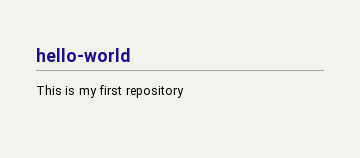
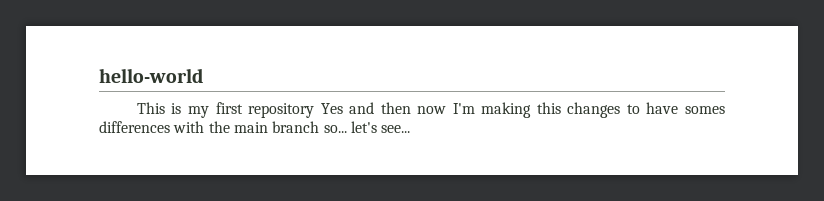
- This is my first repository
+ This is my first repository Yes and then now I'm making this changes to have somes differences with the main branch so... let's see...

